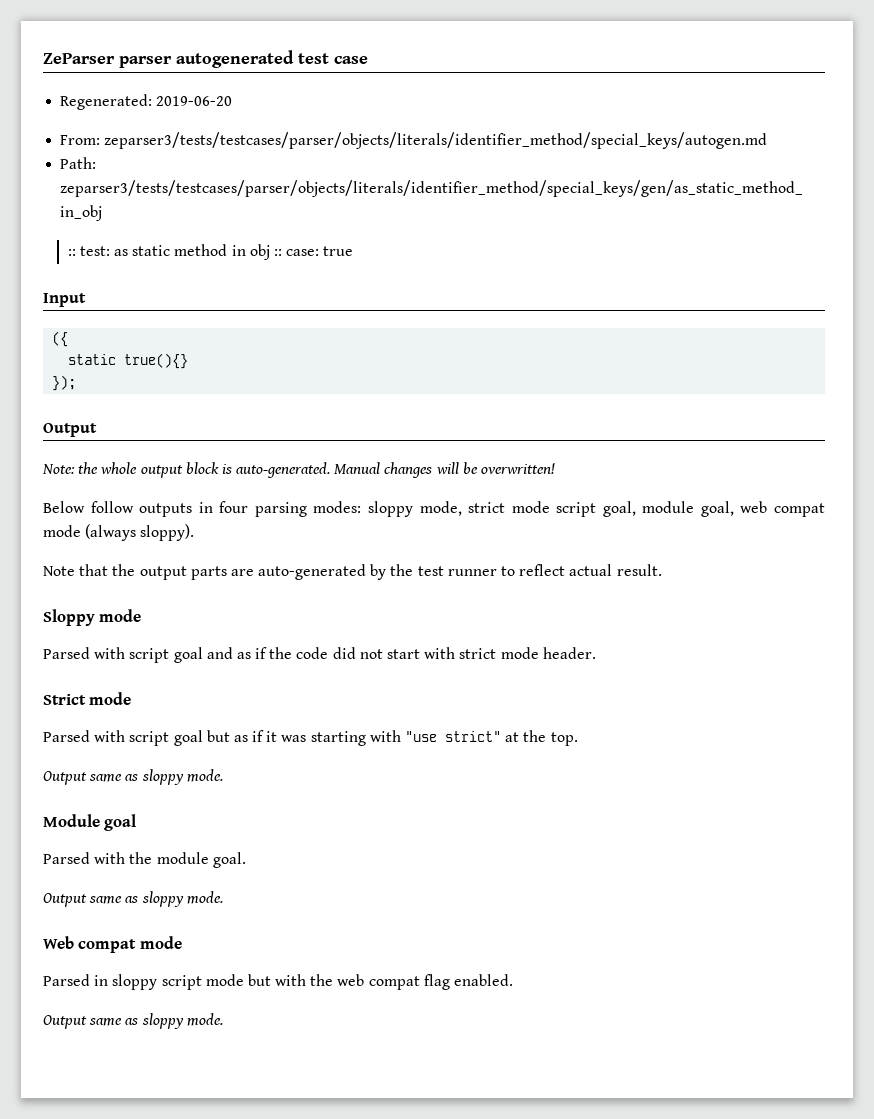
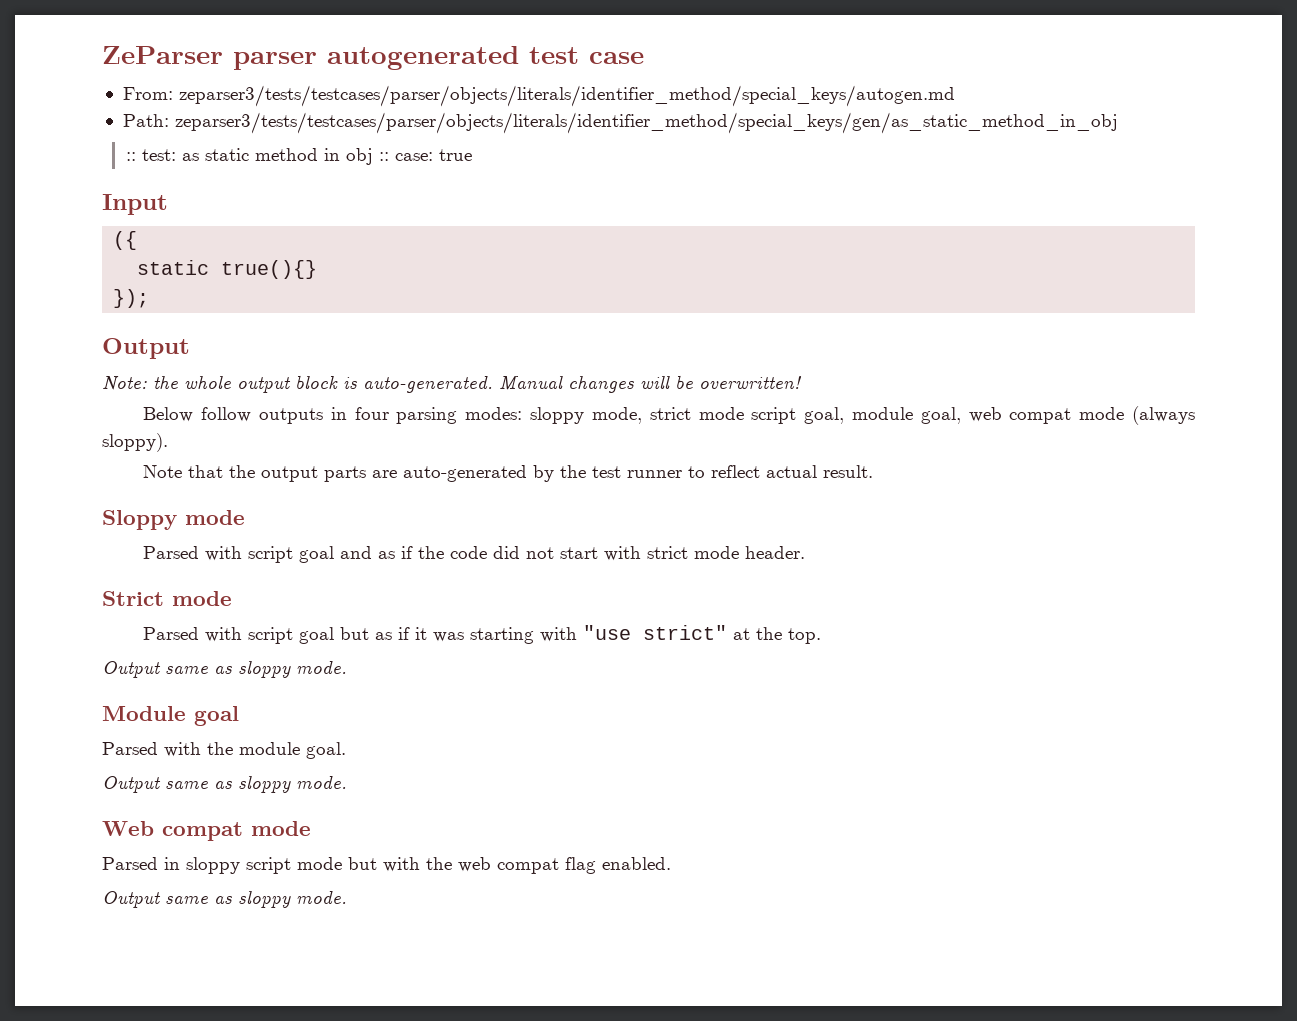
- Regenerated: 2019-06-20

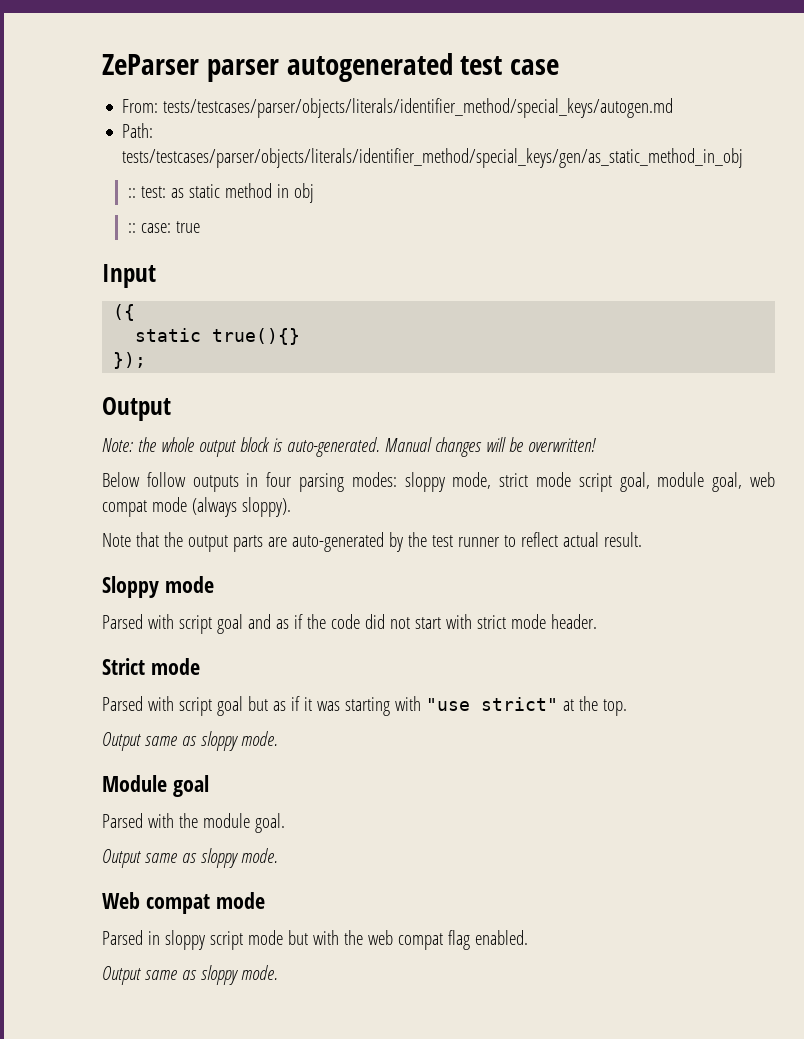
- From: zeparser3/tests/testcases/parser/objects/literals/identifier_method/special_keys/autogen.md
+ From: tests/testcases/parser/objects/literals/identifier_method/special_keys/autogen.md
- Path: zeparser3/tests/testcases/parser/objects/literals/identifier_method/special_keys/gen/as_static_method_in_obj
+ Path: tests/testcases/parser/objects/literals/identifier_method/special_keys/gen/as_static_method_in_obj
- :: test: as static method in obj :: case: true
+ :: test: as static method in obj
+ :: case: true

